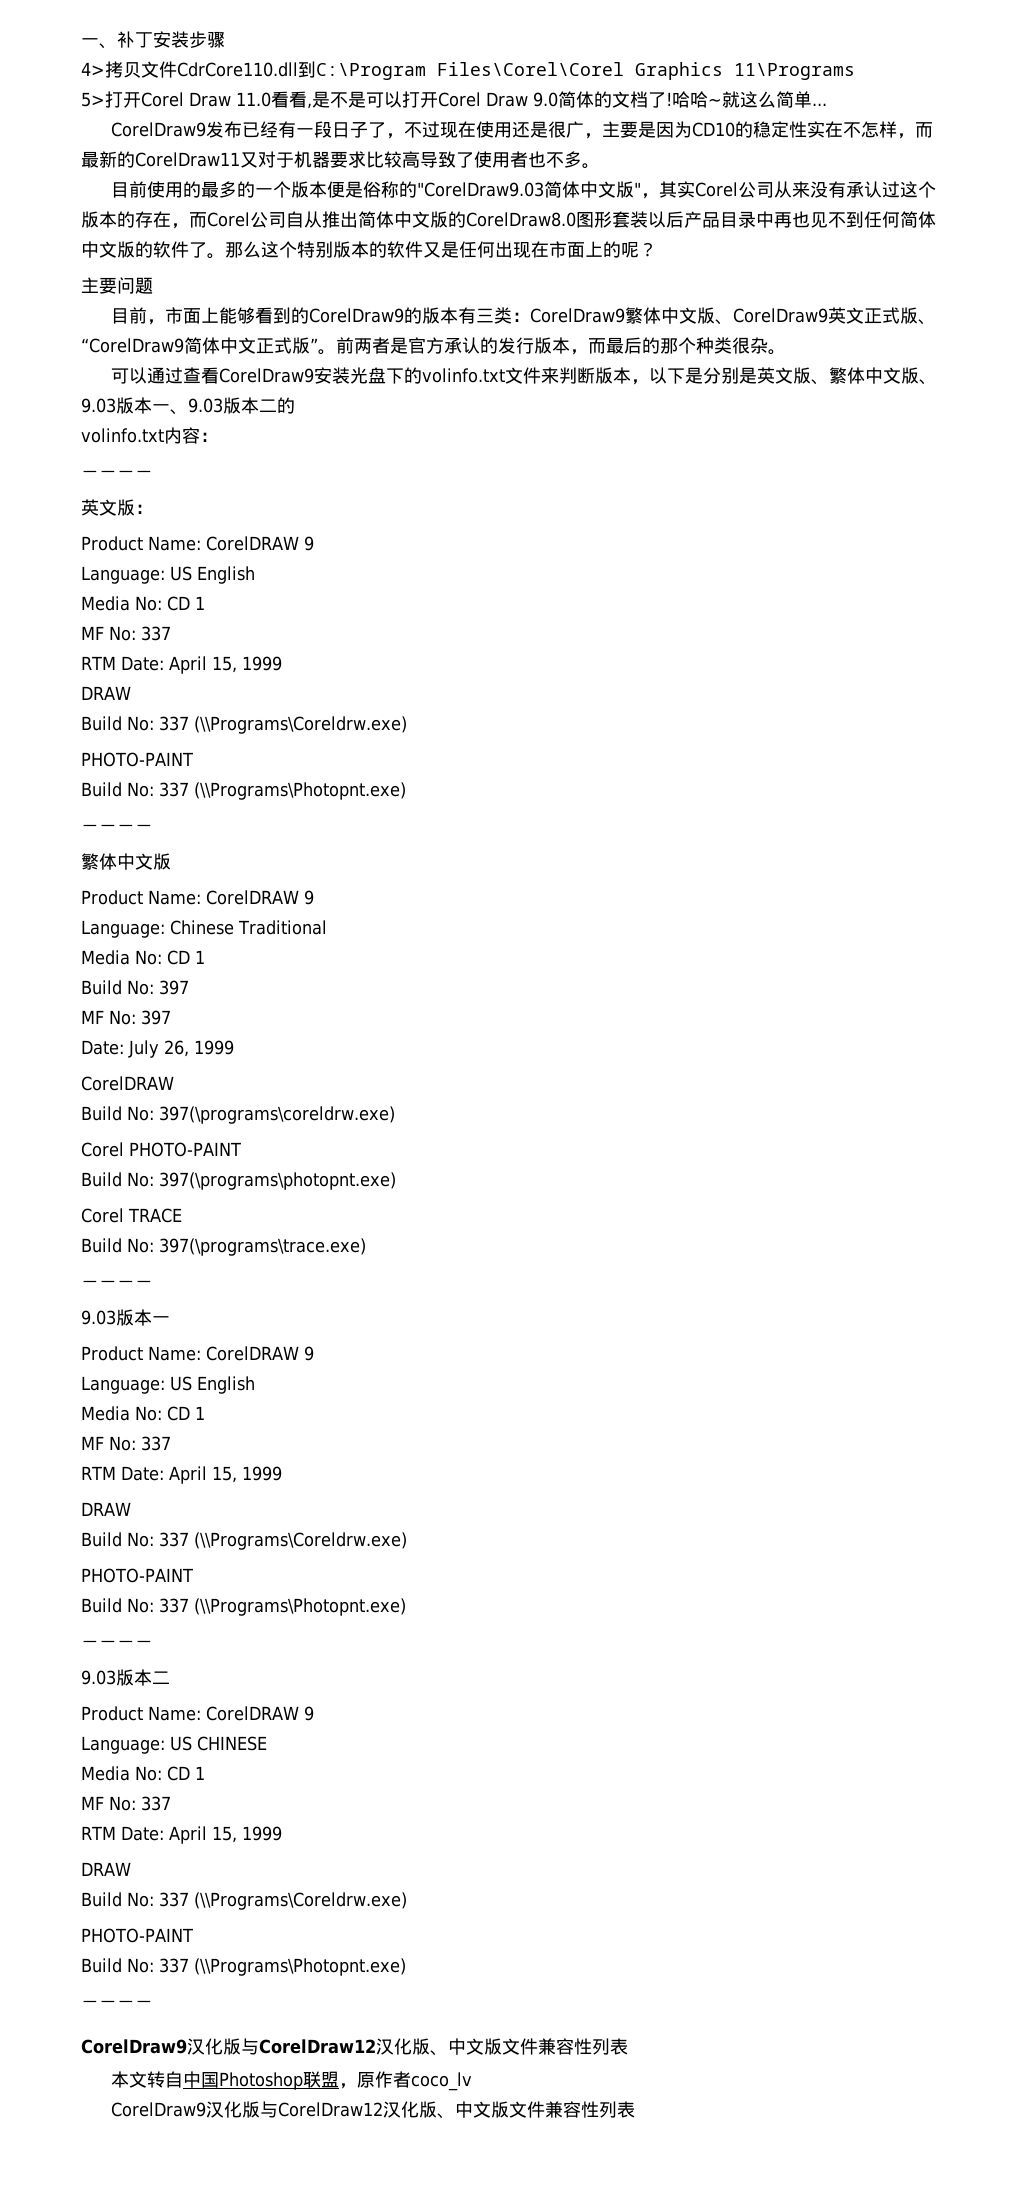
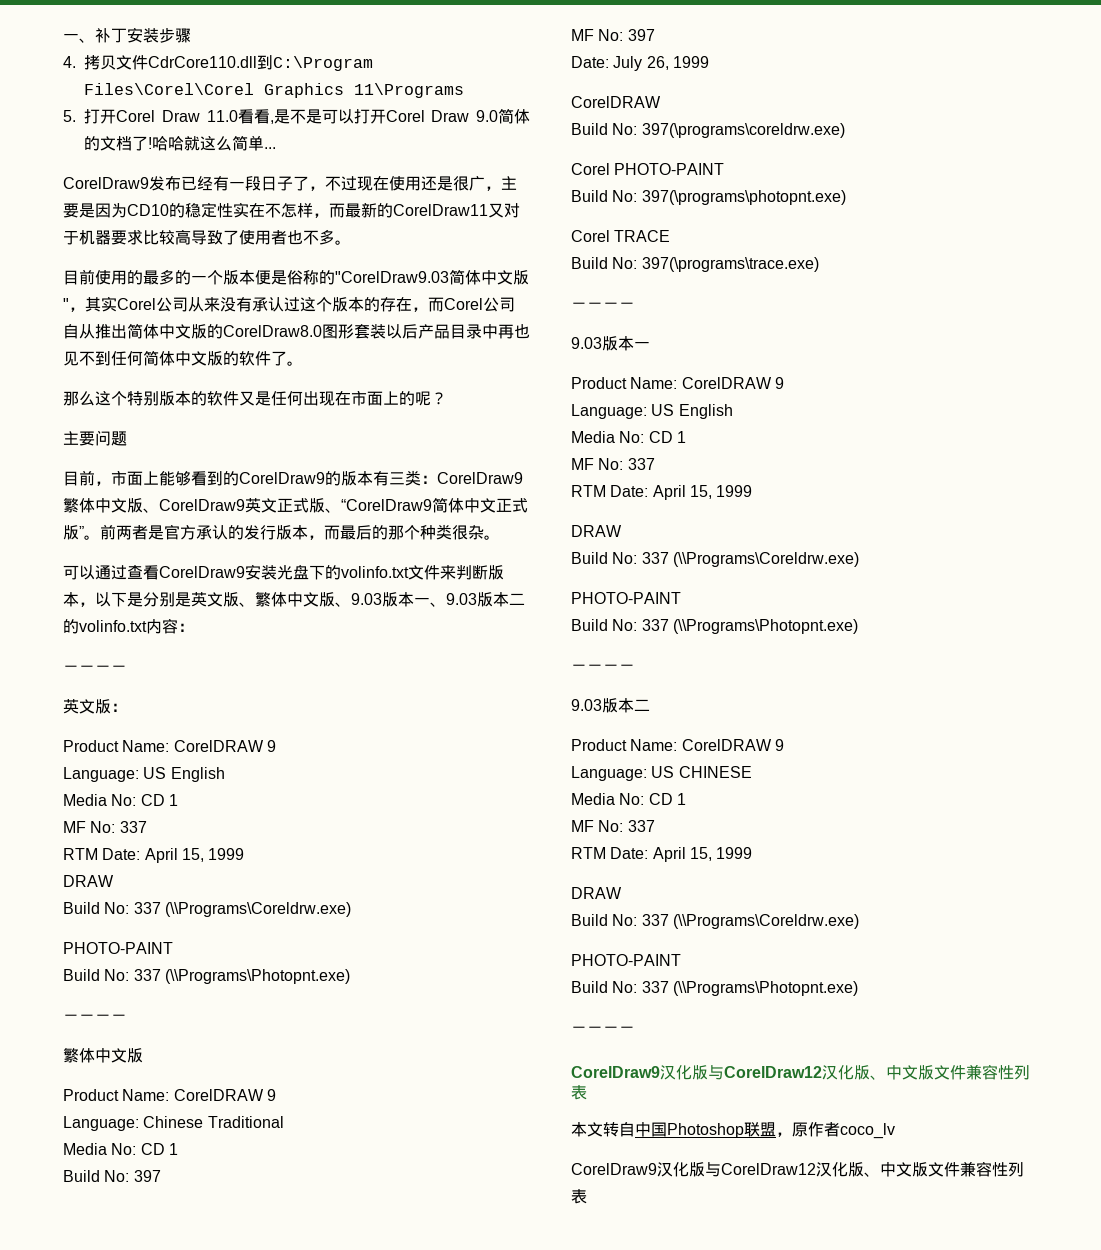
- 4>拷贝文件CdrCore110.dll到C:\Program Files\Corel\Corel Graphics 11\Programs
+ 4.拷贝文件CdrCore110.dll到C:\Program Files\Corel\Corel Graphics 11\Programs
- 5>打开Corel Draw 11.0看看,是不是可以打开Corel Draw 9.0简体的文档了!
+ 5.打开Corel Draw 11.0看看,是不是可以打开Corel Draw 9.0简体的文档了!
- 哈哈~就这么简单...
+ 哈哈就这么简单...
- 目前使用的最多的一个版本便是俗称的"CorelDraw9.03简体中文版"，其实Corel公司从来没有承认过这个版本的存在，而Corel公司自从推出简体中文版的CorelDraw8.0图形套装以后产品目录中再也见不到任何简体中文版的软件了。那么这个特别版本的软件又是任何出现在市面上的呢？
+ 目前使用的最多的一个版本便是俗称的"CorelDraw9.03简体中文版"，其实Corel公司从来没有承认过这个版本的存在，而Corel公司自从推出简体中文版的CorelDraw8.0图形套装以后产品目录中再也见不到任何简体中文版的软件了。
+ 那么这个特别版本的软件又是任何出现在市面上的呢？
- 可以通过查看CorelDraw9安装光盘下的volinfo.txt文件来判断版本，以下是分别是英文版、繁体中文版、9.03版本一、9.03版本二的
- volinfo.txt内容：
+ 可以通过查看CorelDraw9安装光盘下的volinfo.txt文件来判断版本，以下是分别是英文版、繁体中文版、9.03版本一、9.03版本二的volinfo.txt内容：

